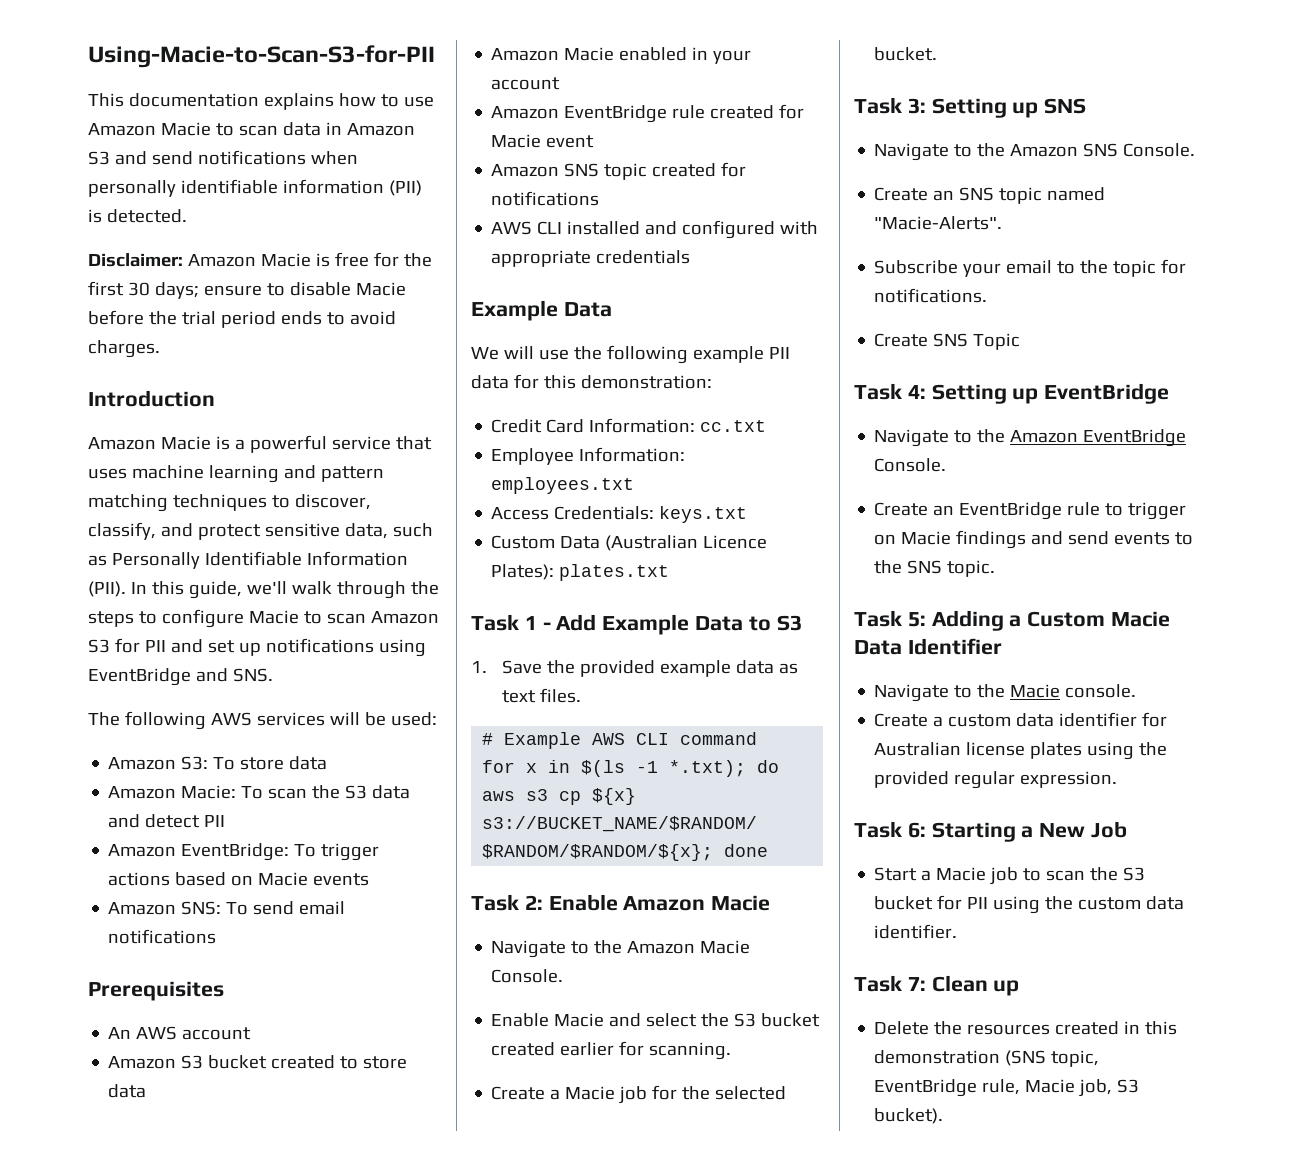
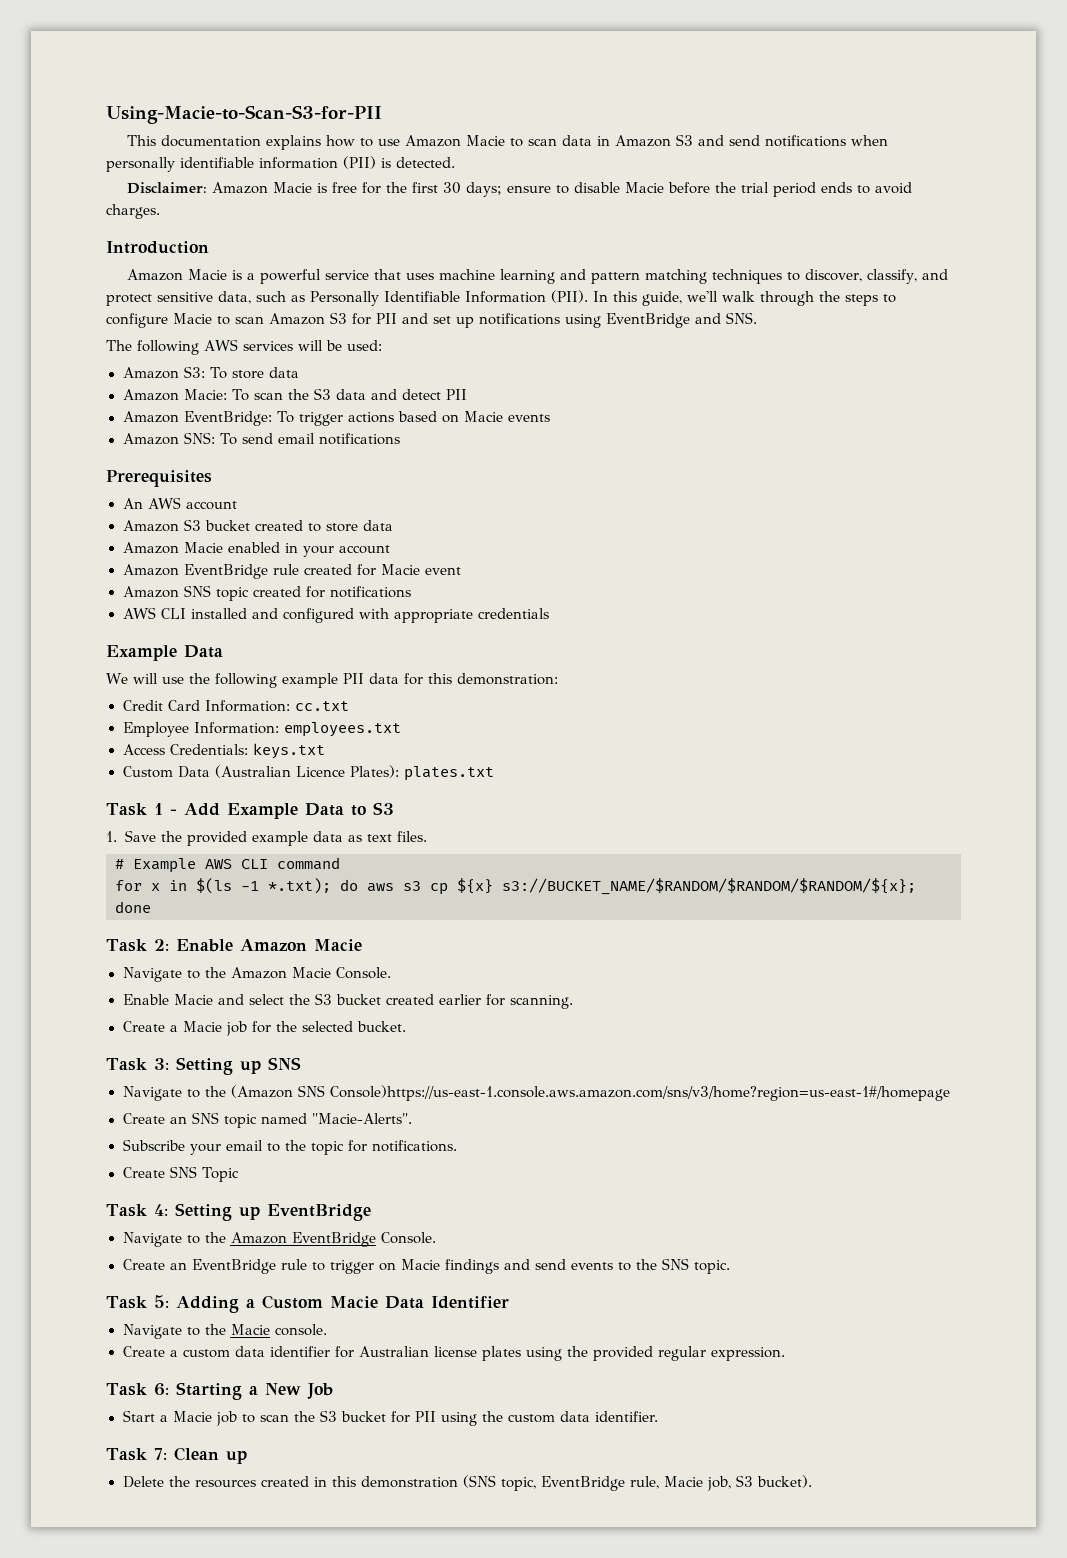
- Navigate to the Amazon SNS Console.
+ Navigate to the (Amazon SNS Console)https://us-east-1.console.aws.amazon.com/sns/v3/home?region=us-east-1#/homepage

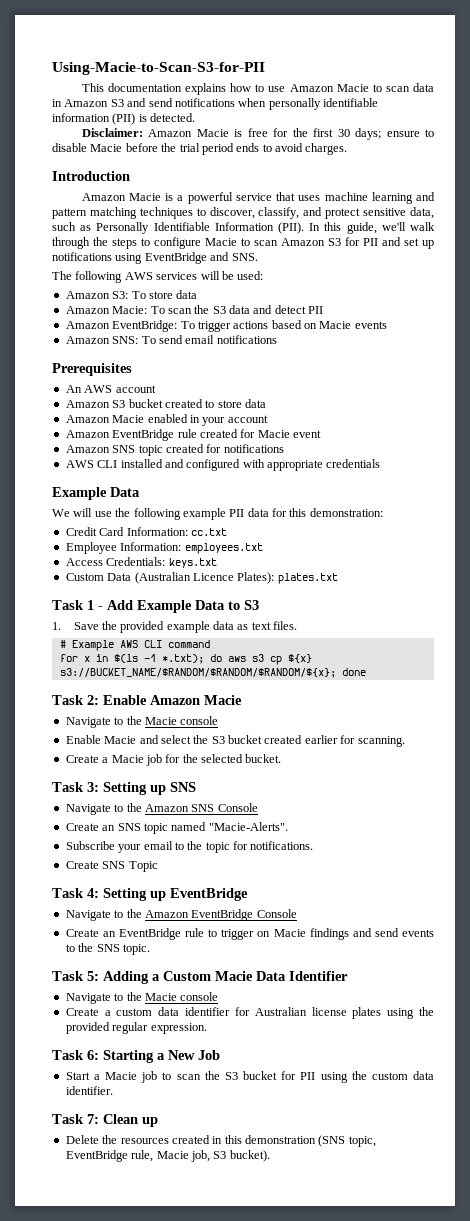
  Task 2: Enable Amazon Macie
- Navigate to the Amazon Macie Console.
+ Navigate to the Macie console
- Navigate to the (Amazon SNS Console)https://us-east-1.console.aws.amazon.com/sns/v3/home?region=us-east-1#/homepage
+ Navigate to the Amazon SNS Console
- Navigate to the Amazon EventBridge Console.
+ Navigate to the Amazon EventBridge Console
  Task 5: Adding a Custom Macie Data Identifier
- Navigate to the Macie console.
+ Navigate to the Macie console

